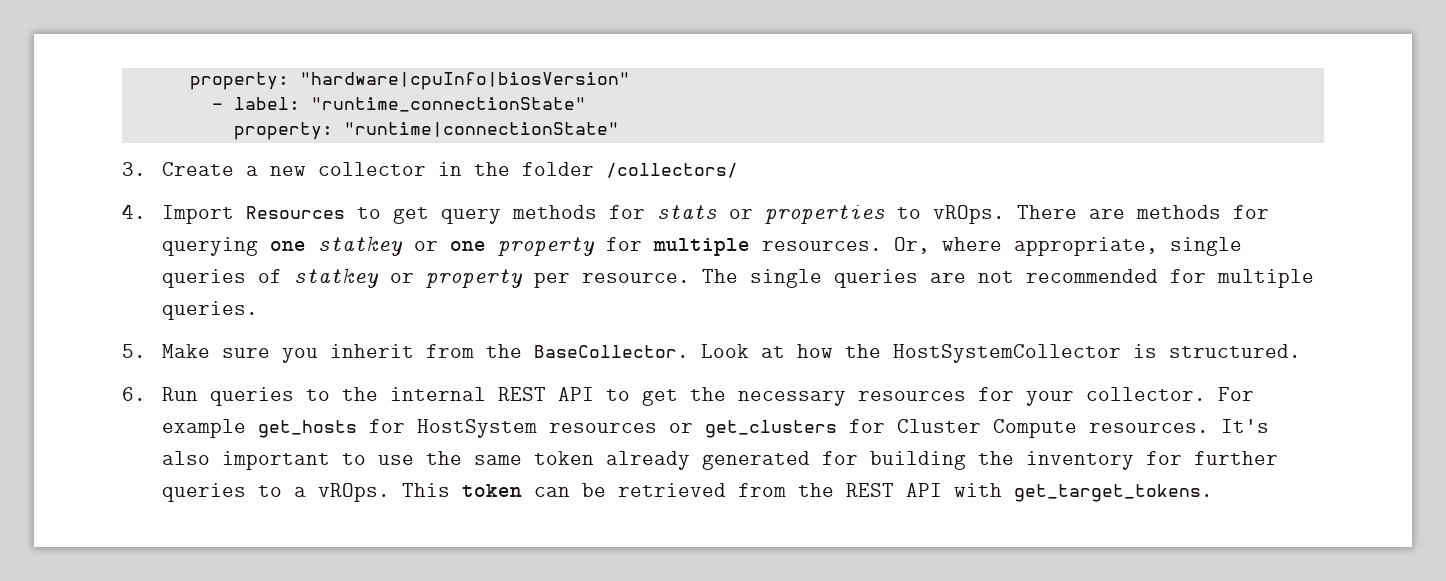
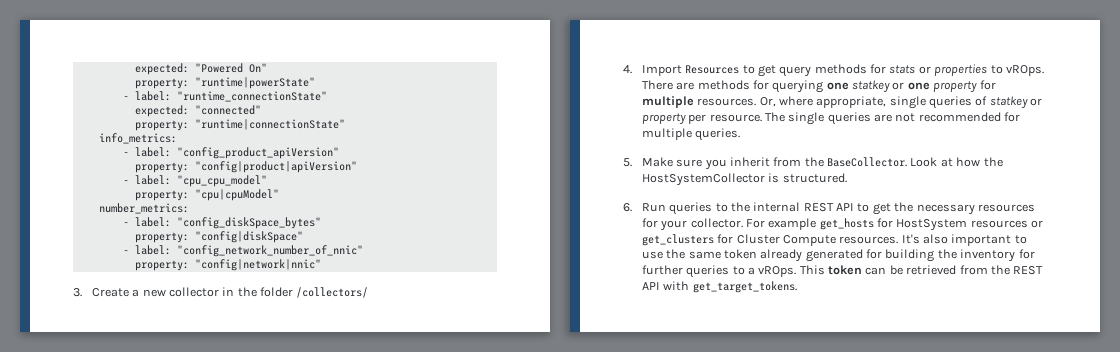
- property: "hardware|cpuInfo|biosVersion"
+ expected: "Powered On"
+ property: "runtime|powerState"
+ expected: "connected"
+ info_metrics:
+ - label: "config_product_apiVersion"
+ property: "config|product|apiVersion"
+ - label: "cpu_cpu_model"
+ property: "cpu|cpuModel"
+ number_metrics:
+ - label: "config_diskSpace_bytes"
+ property: "config|diskSpace"
+ - label: "config_network_number_of_nnic"
+ property: "config|network|nnic"

